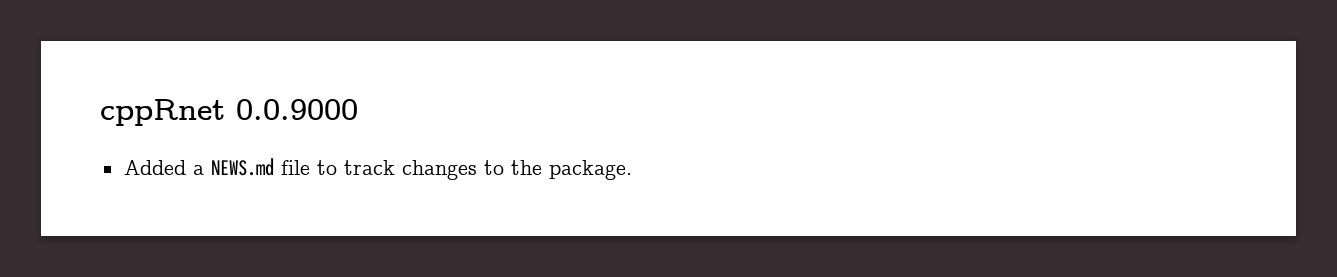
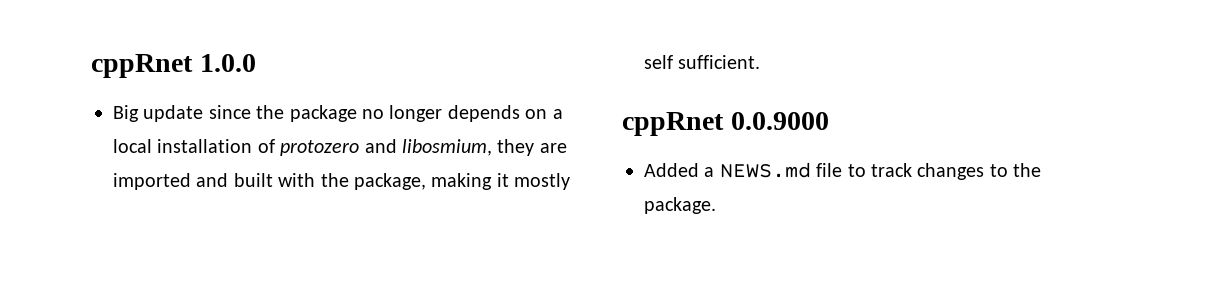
+ cppRnet 1.0.0
+ Big update since the package no longer depends on a local installation of protozero and libosmium, they are imported and built with the package, making it mostly self sufficient.

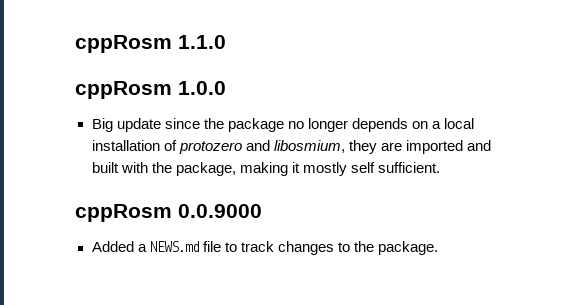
- cppRnet 1.0.0
+ cppRosm 1.1.0
+ cppRosm 1.0.0
- cppRnet 0.0.9000
+ cppRosm 0.0.9000

